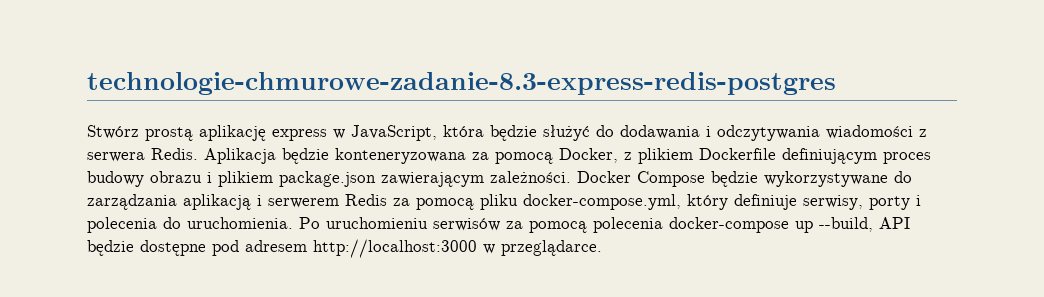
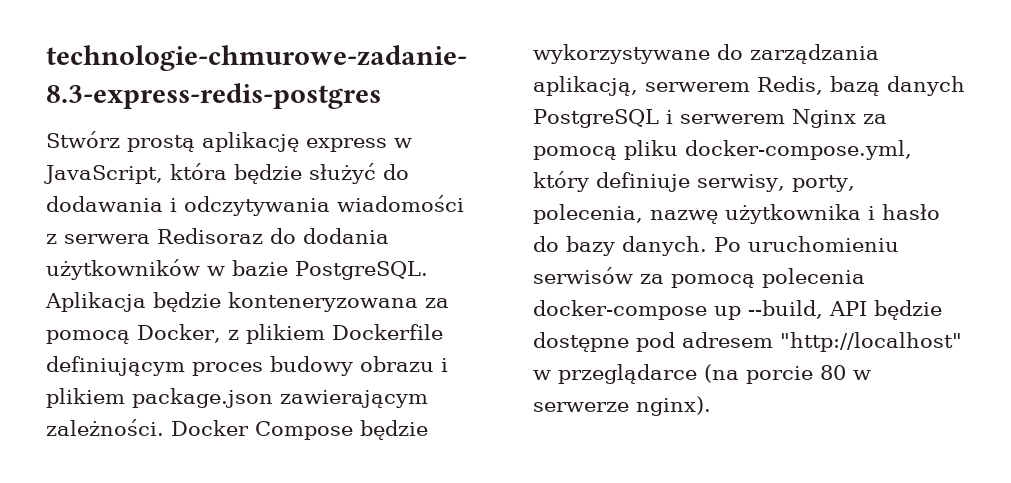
- Stwórz prostą aplikację express w JavaScript, która będzie służyć do dodawania i odczytywania wiadomości z serwera Redis.
+ Stwórz prostą aplikację express w JavaScript, która będzie służyć do dodawania i odczytywania wiadomości z serwera Redisoraz do dodania użytkowników w bazie PostgreSQL.
- Docker Compose będzie wykorzystywane do zarządzania aplikacją i serwerem Redis za pomocą pliku docker-compose.yml, który definiuje serwisy, porty i polecenia do uruchomienia.
+ Docker Compose będzie wykorzystywane do zarządzania aplikacją, serwerem Redis, bazą danych PostgreSQL i serwerem Nginx za pomocą pliku docker-compose.yml, który definiuje serwisy, porty, polecenia, nazwę użytkownika i hasło do bazy danych.
- Po uruchomieniu serwisów za pomocą polecenia docker-compose up --build, API będzie dostępne pod adresem http://localhost:3000 w przeglądarce.
+ Po uruchomieniu serwisów za pomocą polecenia docker-compose up --build, API będzie dostępne pod adresem "http://localhost" w przeglądarce (na porcie 80 w serwerze nginx).

